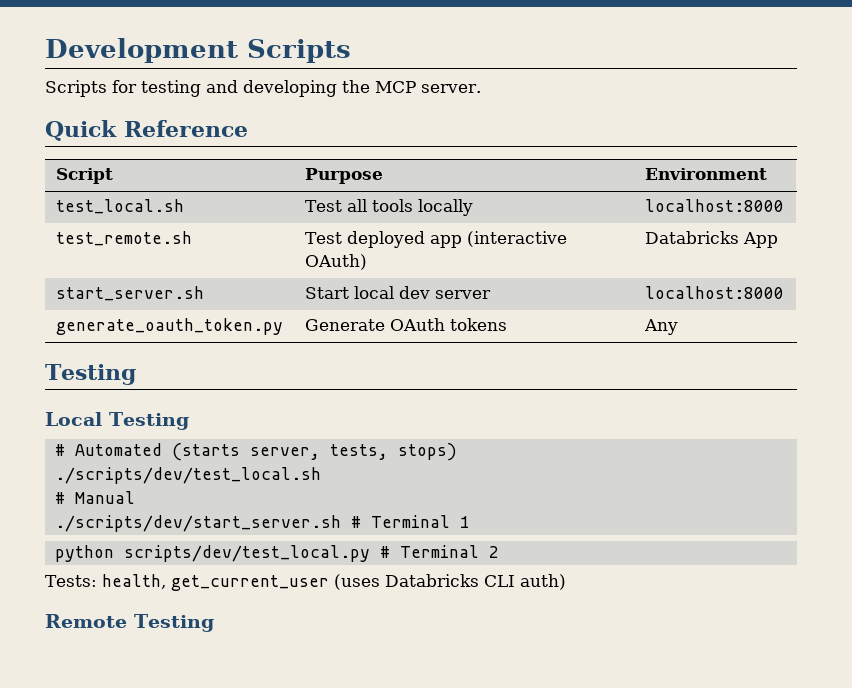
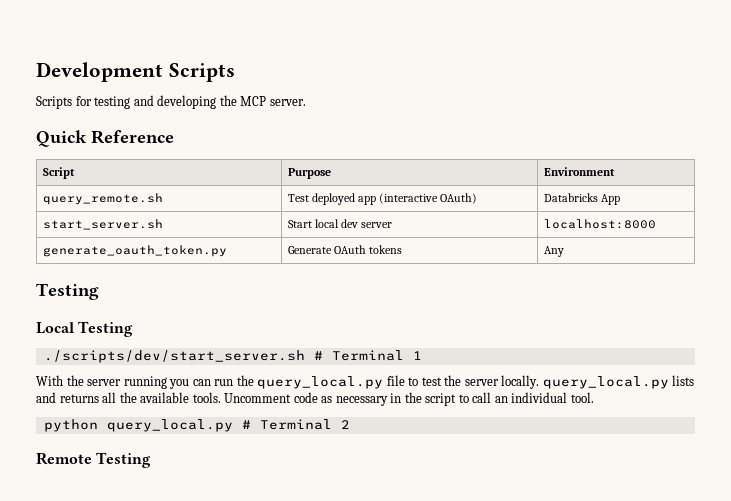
- test_local.sh | Test all tools locally | localhost:8000
- test_remote.sh | Test deployed app (interactive OAuth) | Databricks App
+ query_remote.sh | Test deployed app (interactive OAuth) | Databricks App
- # Automated (starts server, tests, stops)
- ./scripts/dev/test_local.sh
- # Manual
  ./scripts/dev/start_server.sh # Terminal 1
+ With the server running you can run the query_local.py file to test the server locally. query_local.py lists and returns all the available tools. Uncomment code as necessary in the script to call an individual tool.
- python scripts/dev/test_local.py # Terminal 2
+ python query_local.py # Terminal 2
- Tests: health, get_current_user (uses Databricks CLI auth)

